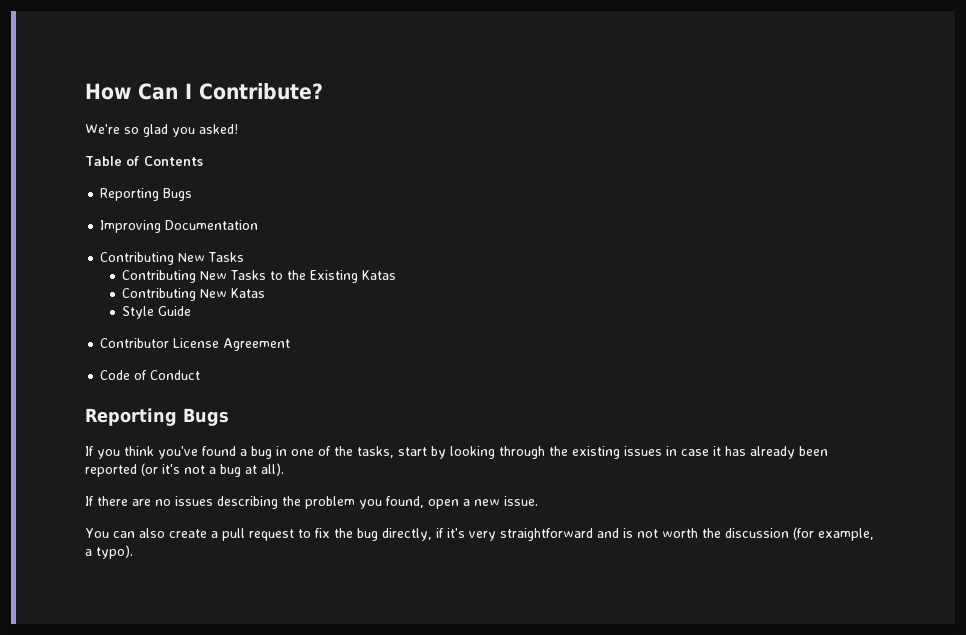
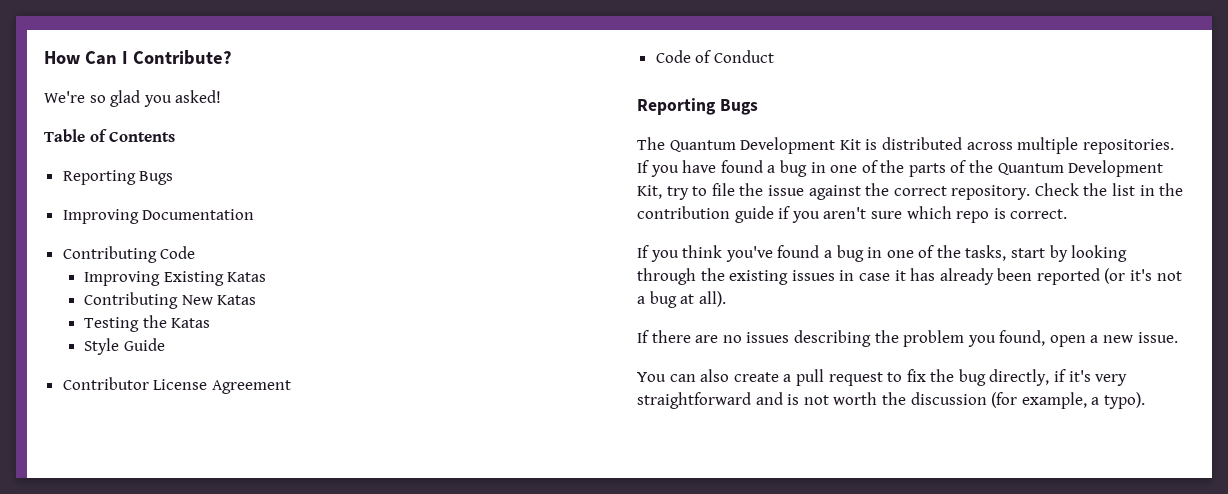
  Improving Documentation
- Contributing New Tasks
- Contributing New Tasks to the Existing Katas
+ Contributing Code
+ Improving Existing Katas
+ Testing the Katas
+ The Quantum Development Kit is distributed across multiple repositories. If you have found a bug in one of the parts of the Quantum Development Kit, try to file the issue against the correct repository. Check the list in the contribution guide if you aren't sure which repo is correct.

